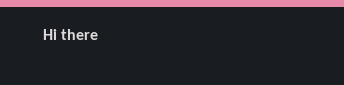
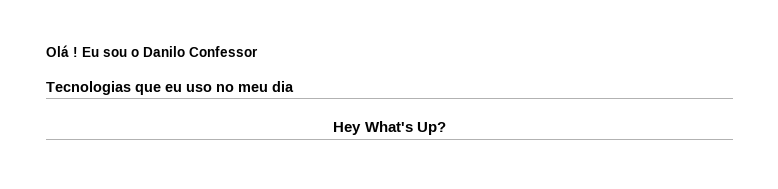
- Hi there
+ Olá ! Eu sou o Danilo Confessor
+ Tecnologias que eu uso no meu dia
+ Hey What's Up?

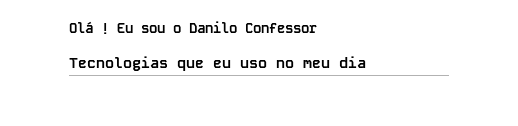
- Hey What's Up?

